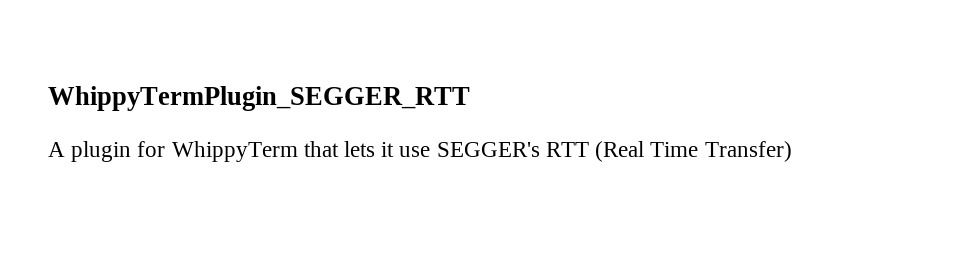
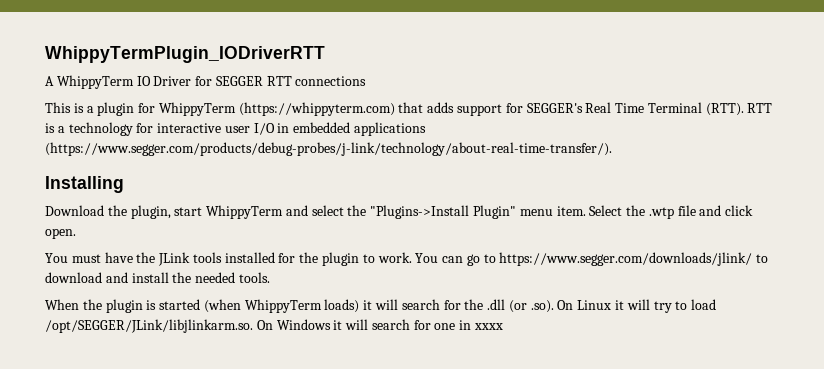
- WhippyTermPlugin_SEGGER_RTT
+ WhippyTermPlugin_IODriverRTT
- A plugin for WhippyTerm that lets it use SEGGER's RTT (Real Time Transfer)
+ A WhippyTerm IO Driver for SEGGER RTT connections
+ This is a plugin for WhippyTerm (https://whippyterm.com) that adds support for SEGGER's Real Time Terminal (RTT). RTT is a technology for interactive user I/O in embedded applications (https://www.segger.com/products/debug-probes/j-link/technology/about-real-time-transfer/).
+ Installing
+ Download the plugin, start WhippyTerm and select the "Plugins->Install Plugin" menu item. Select the .wtp file and click open.
+ You must have the JLink tools installed for the plugin to work. You can go to https://www.segger.com/downloads/jlink/ to download and install the needed tools.
+ When the plugin is started (when WhippyTerm loads) it will search for the .dll (or .so). On Linux it will try to load /opt/SEGGER/JLink/libjlinkarm.so. On Windows it will search for one in xxxx

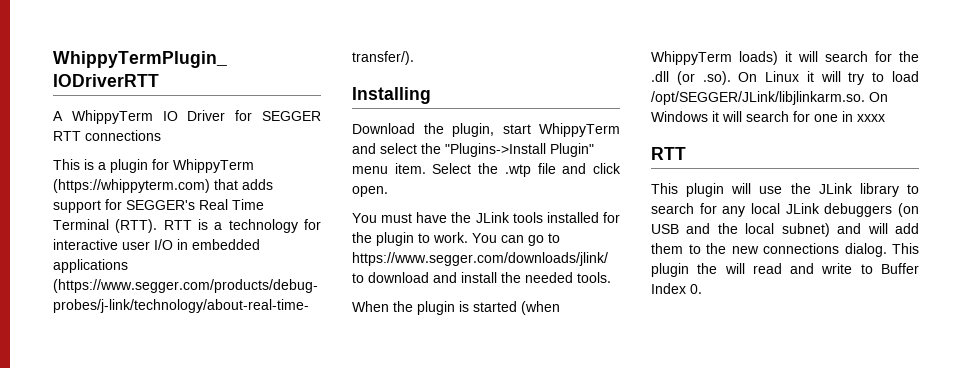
  When the plugin is started (when WhippyTerm loads) it will search for the .dll (or .so). On Linux it will try to load /opt/SEGGER/JLink/libjlinkarm.so. On Windows it will search for one in xxxx
+ RTT
+ This plugin will use the JLink library to search for any local JLink debuggers (on USB and the local subnet) and will add them to the new connections dialog. This plugin the will read and write to Buffer Index 0.

